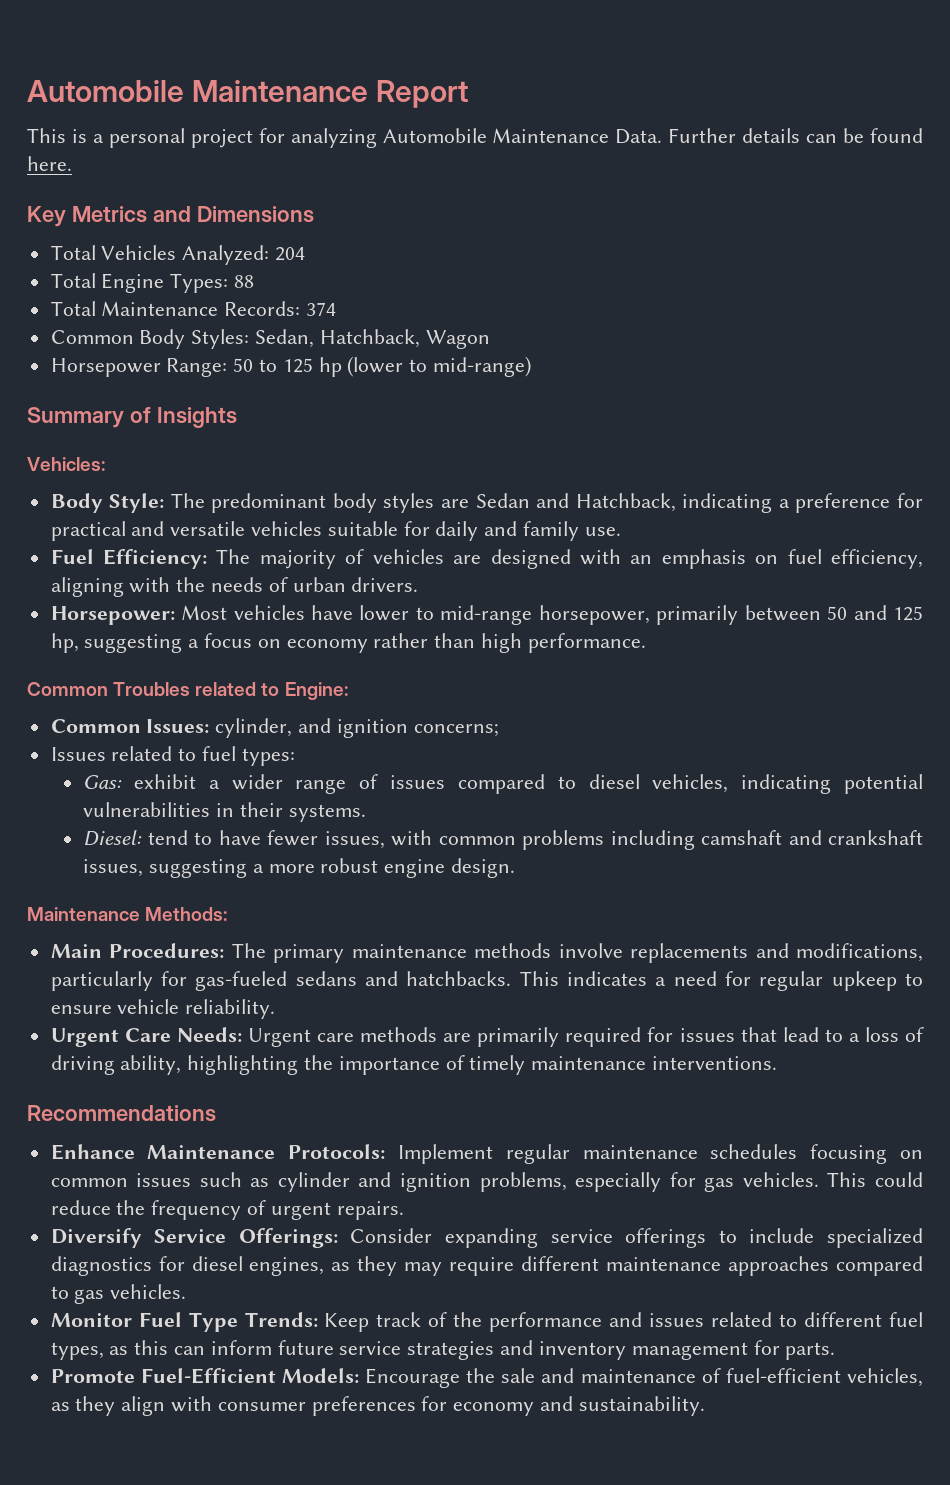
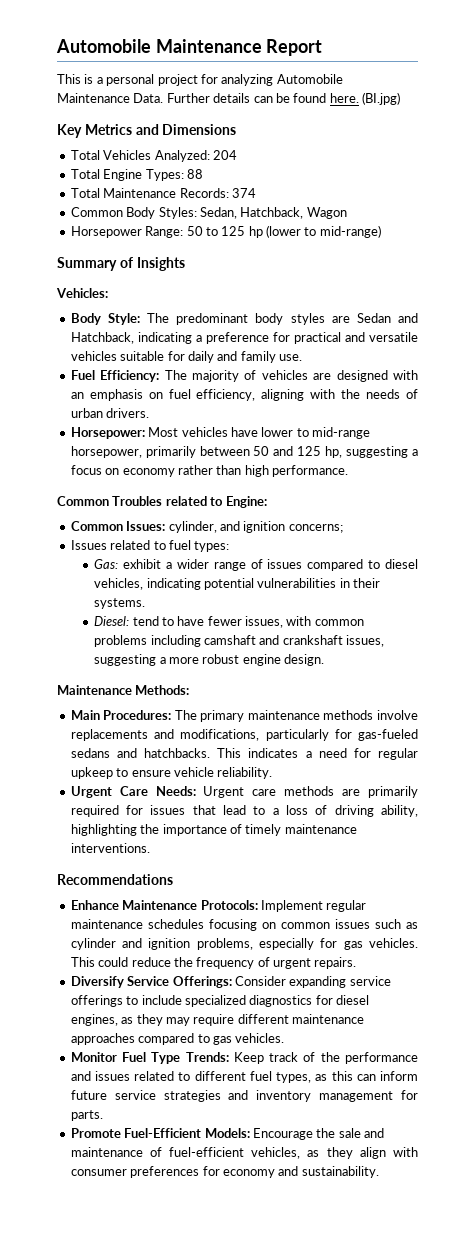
+ (BI.jpg)

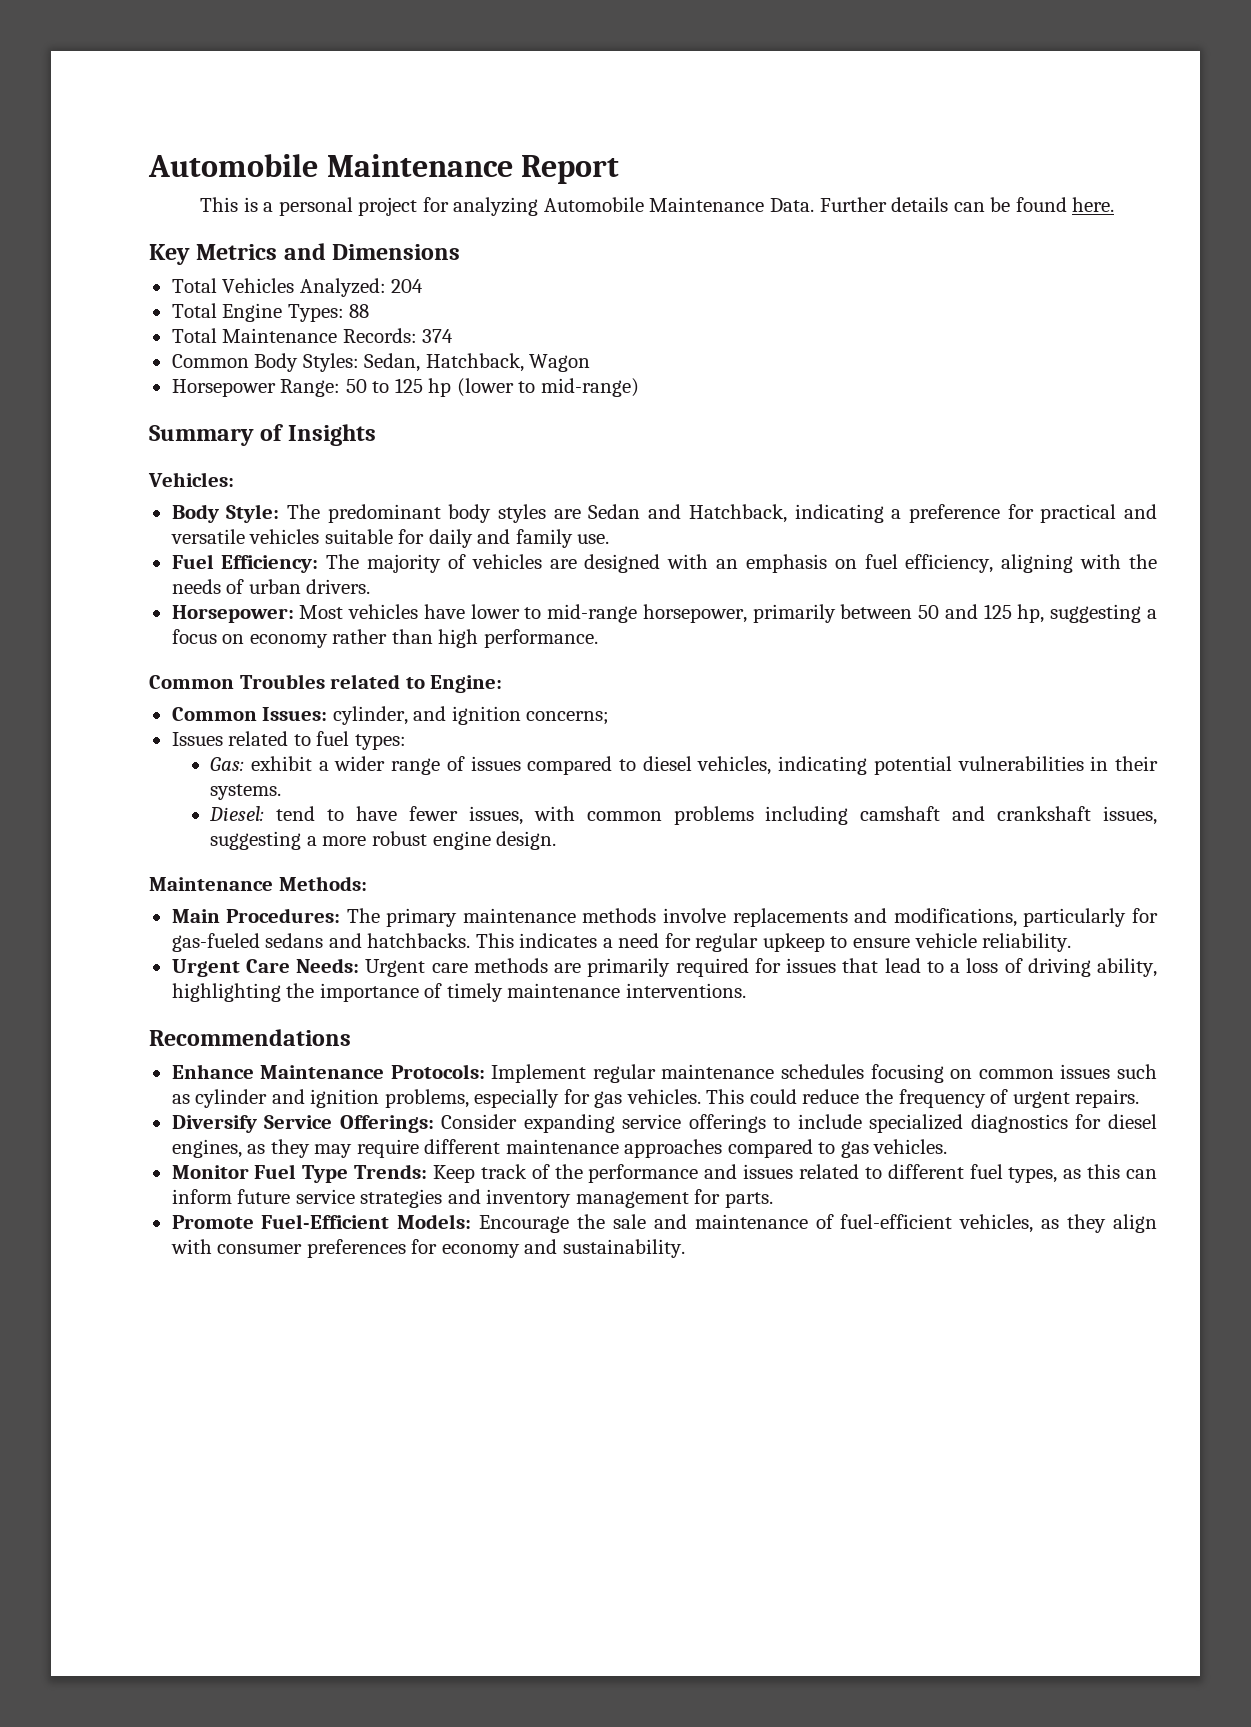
- (BI.jpg)

